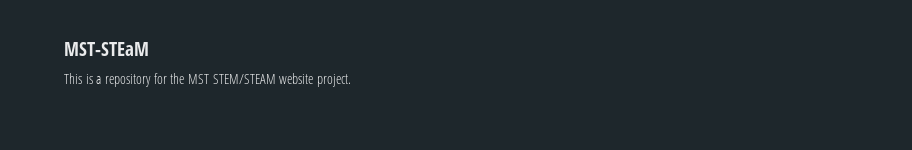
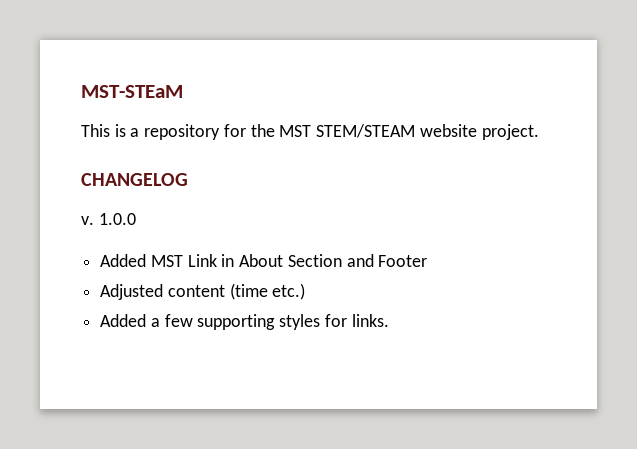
+ CHANGELOG
+ v. 1.0.0
+ Added MST Link in About Section and Footer
+ Adjusted content (time etc.)
+ Added a few supporting styles for links.

